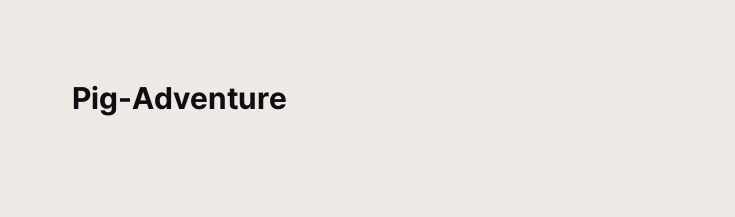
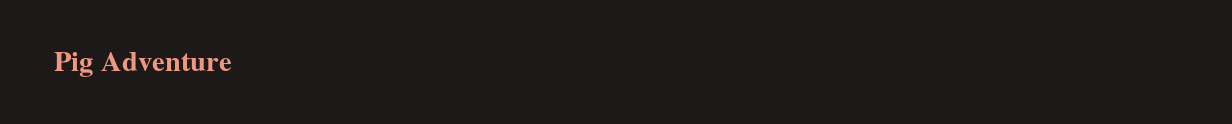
- Pig-Adventure
+ Pig Adventure

